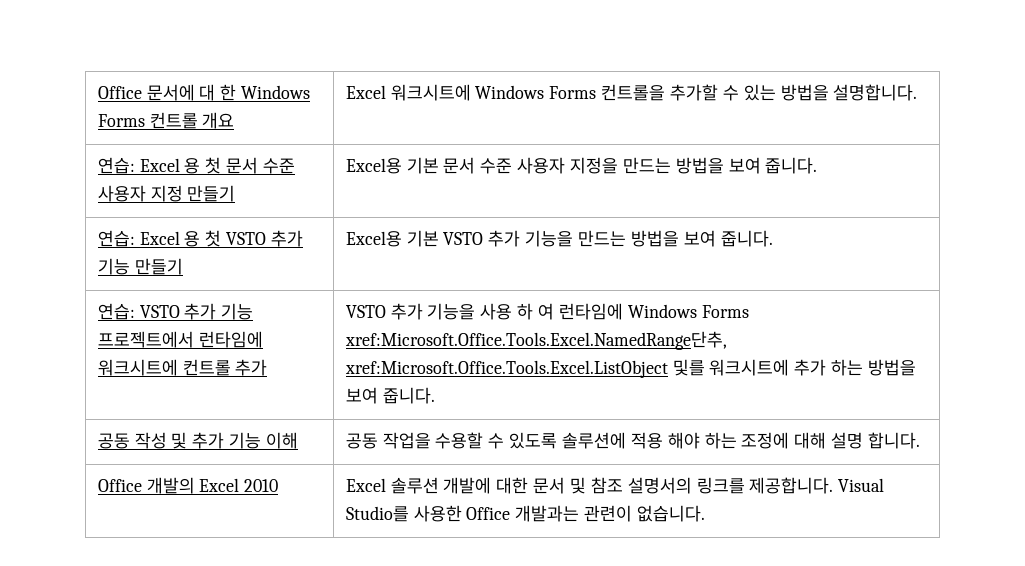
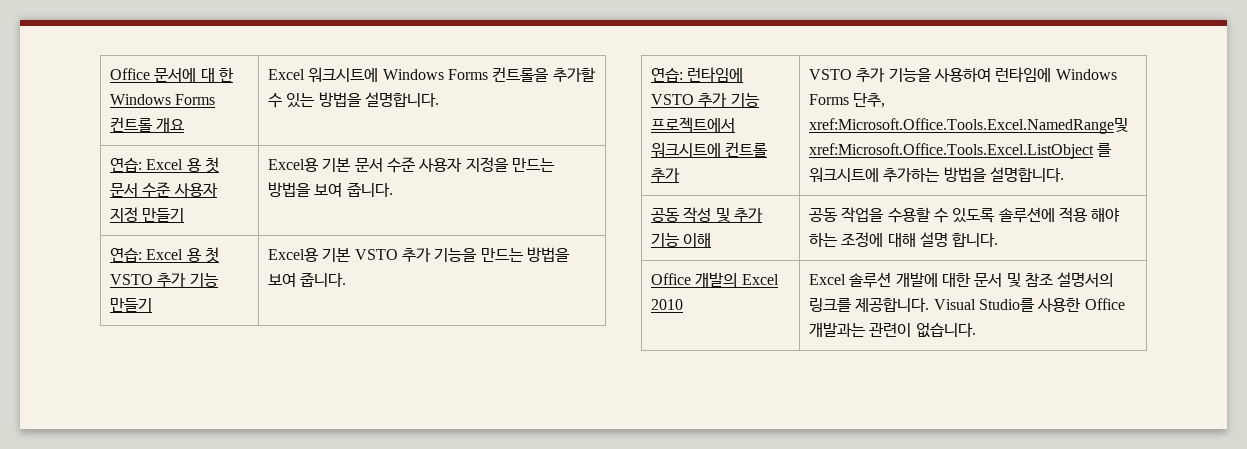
- 연습: VSTO 추가 기능 프로젝트에서 런타임에 워크시트에 컨트롤 추가 | VSTO 추가 기능을 사용 하 여 런타임에 Windows Forms xref:Microsoft.Office.Tools.Excel.NamedRange단추, xref:Microsoft.Office.Tools.Excel.ListObject 및를 워크시트에 추가 하는 방법을 보여 줍니다.
+ 연습: 런타임에 VSTO 추가 기능 프로젝트에서 워크시트에 컨트롤 추가 | VSTO 추가 기능을 사용하여 런타임에 Windows Forms 단추, xref:Microsoft.Office.Tools.Excel.NamedRange및 xref:Microsoft.Office.Tools.Excel.ListObject 를 워크시트에 추가하는 방법을 설명합니다.

